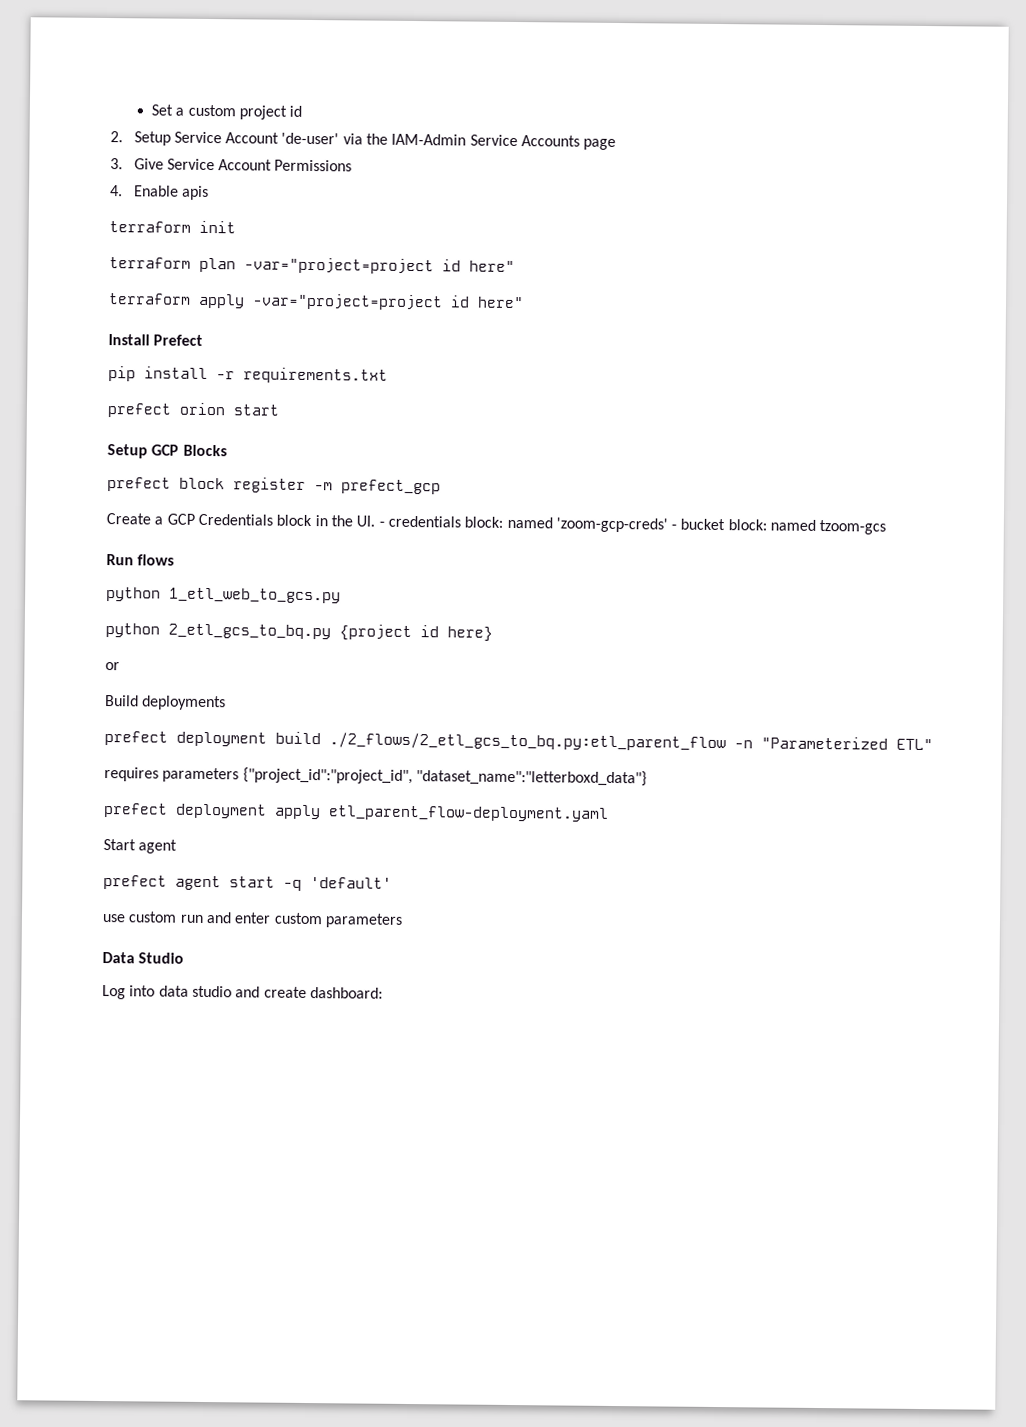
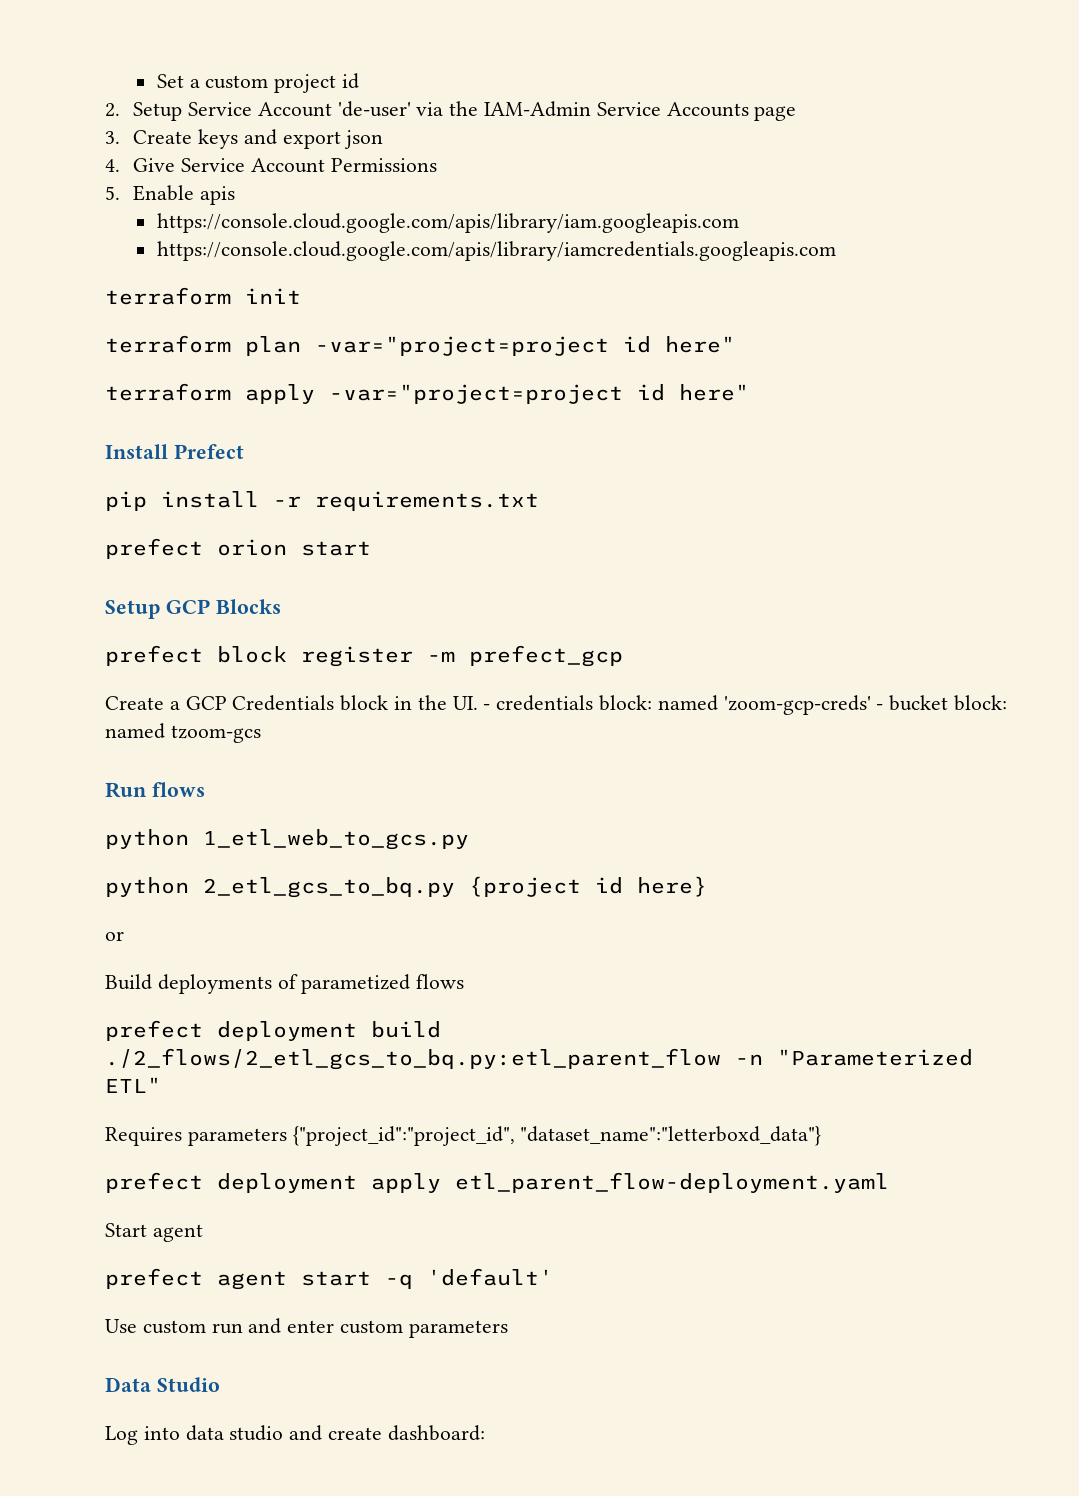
- 3. Give Service Account Permissions
+ 3. Create keys and export json
+ 4. Give Service Account Permissions
- 4. Enable apis
+ 5. Enable apis
+ https://console.cloud.google.com/apis/library/iam.googleapis.com
+ https://console.cloud.google.com/apis/library/iamcredentials.googleapis.com
- Build deployments
+ Build deployments of parametized flows
- requires parameters {"project_id":"project_id", "dataset_name":"letterboxd_data"}
+ Requires parameters {"project_id":"project_id", "dataset_name":"letterboxd_data"}
- use custom run and enter custom parameters
+ Use custom run and enter custom parameters

